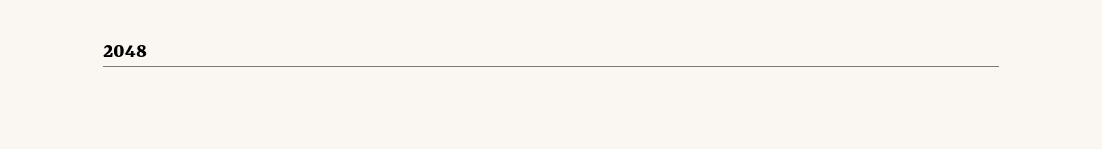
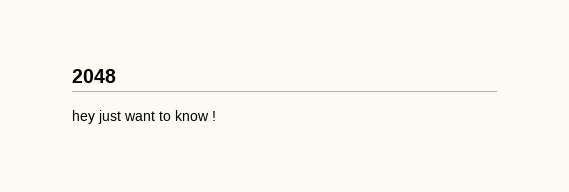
+ hey just want to know !

